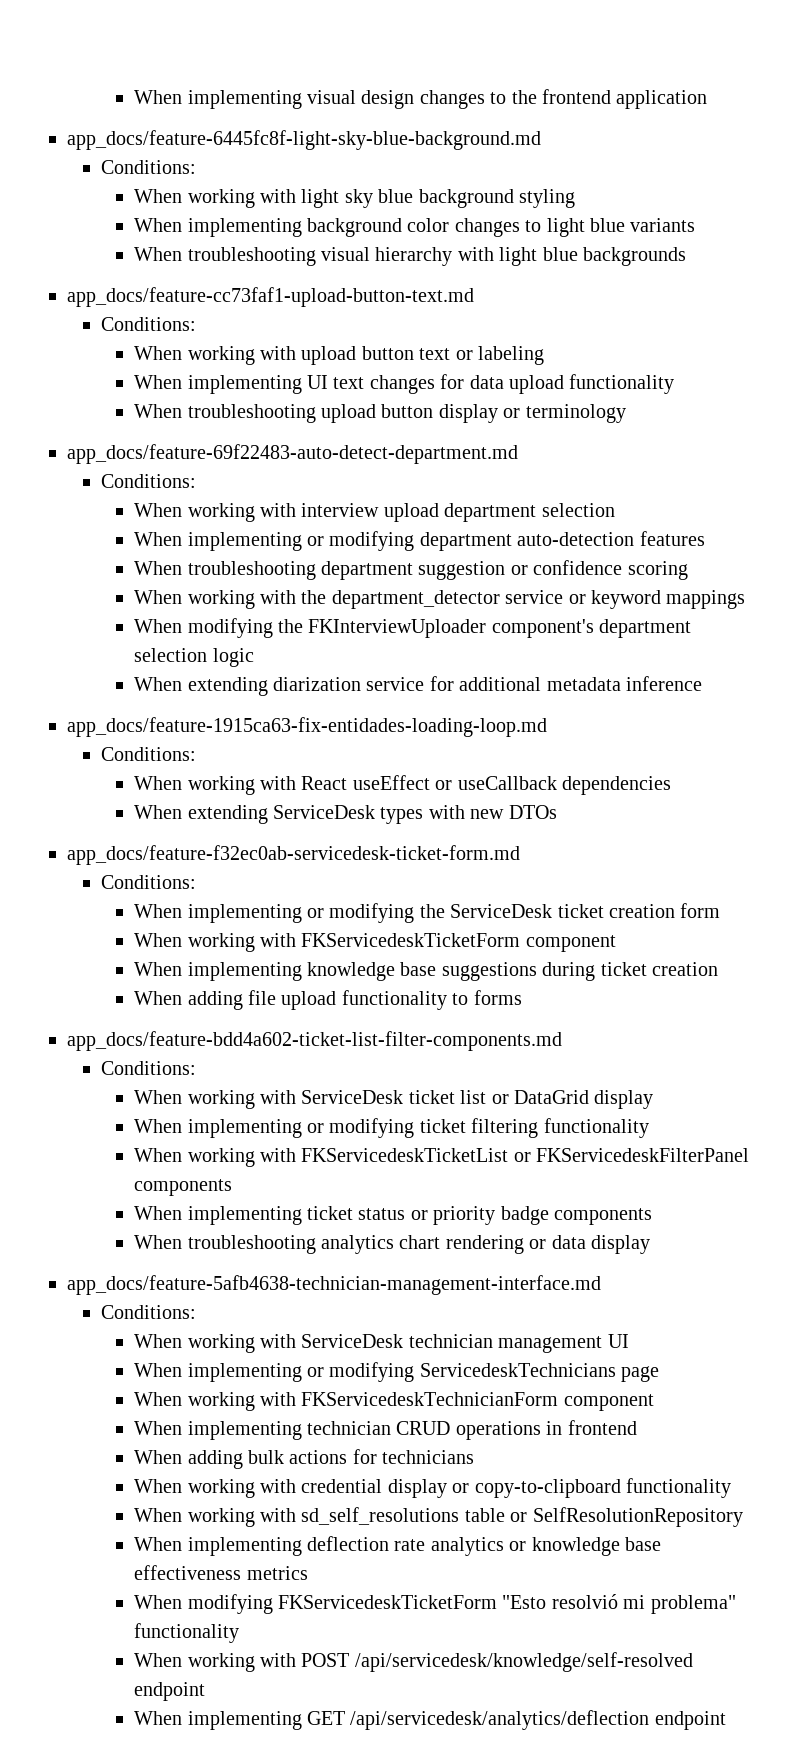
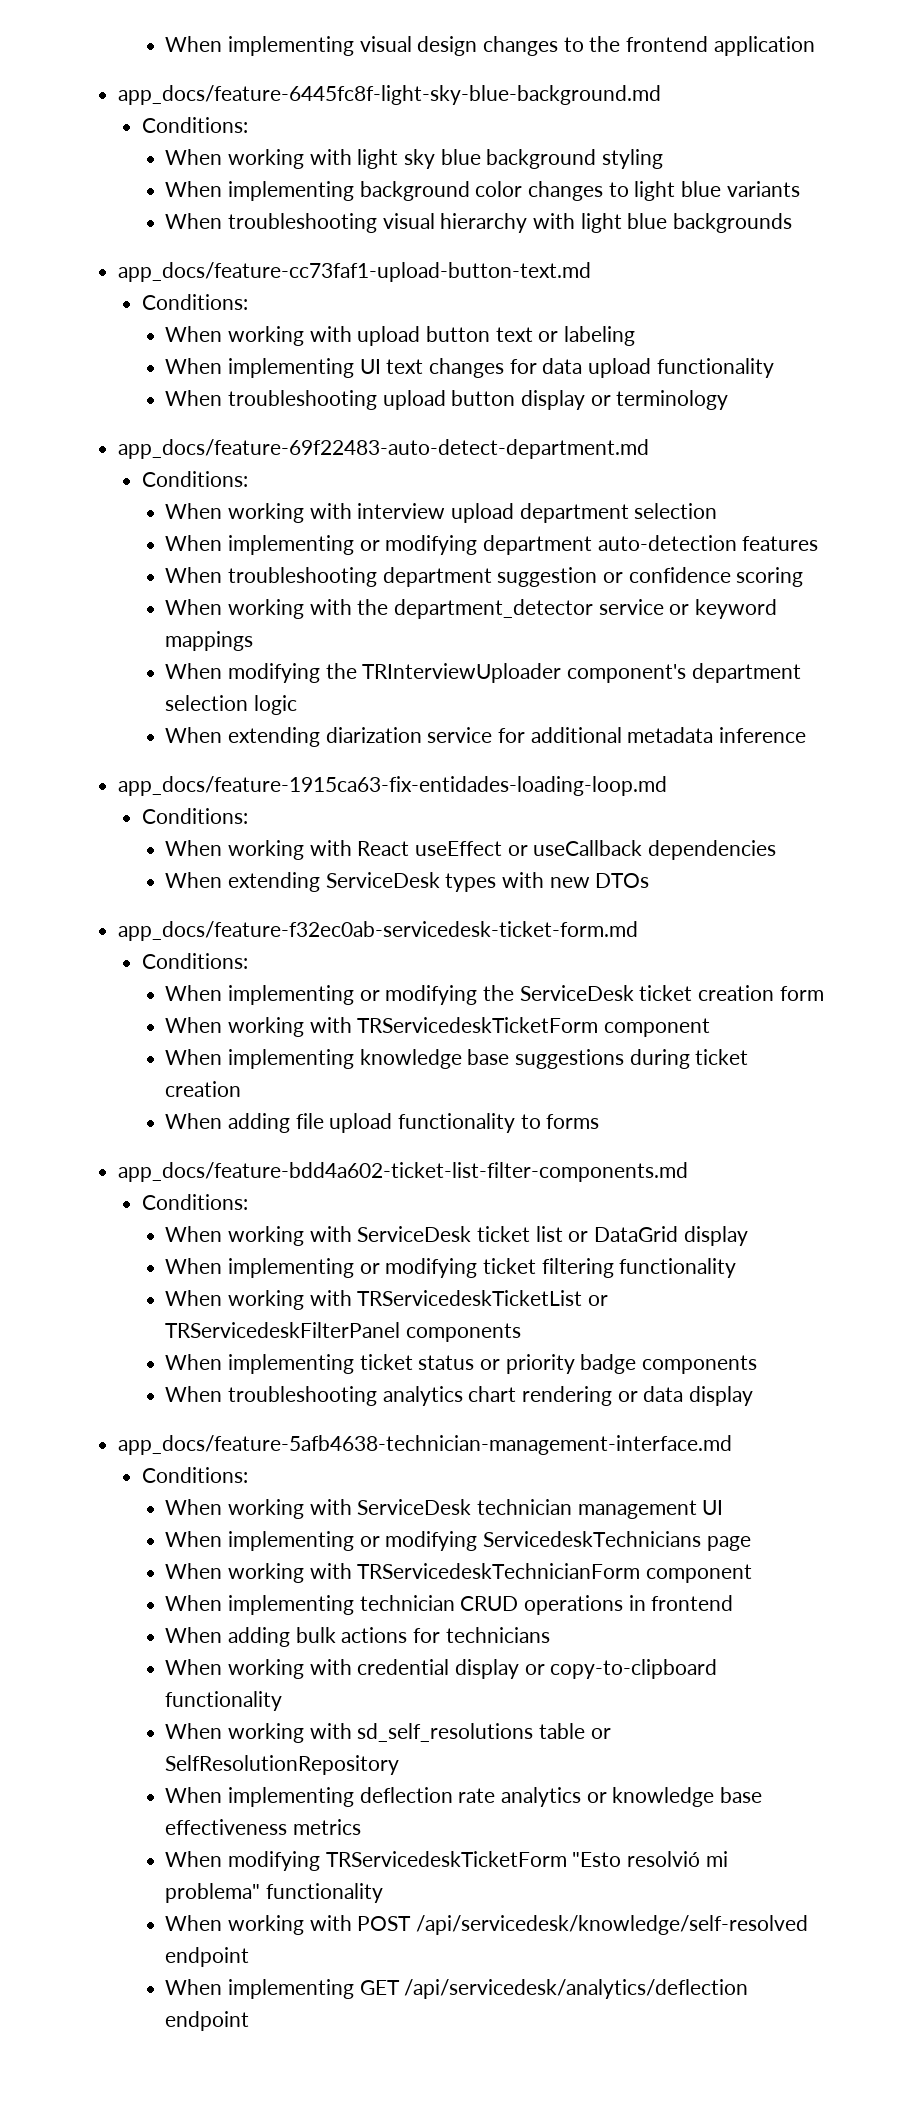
- When modifying the FKInterviewUploader component's department selection logic
+ When modifying the TRInterviewUploader component's department selection logic
- When working with FKServicedeskTicketForm component
+ When working with TRServicedeskTicketForm component
- When working with FKServicedeskTicketList or FKServicedeskFilterPanel components
+ When working with TRServicedeskTicketList or TRServicedeskFilterPanel components
- When working with FKServicedeskTechnicianForm component
+ When working with TRServicedeskTechnicianForm component
- When modifying FKServicedeskTicketForm "Esto resolvió mi problema" functionality
+ When modifying TRServicedeskTicketForm "Esto resolvió mi problema" functionality

